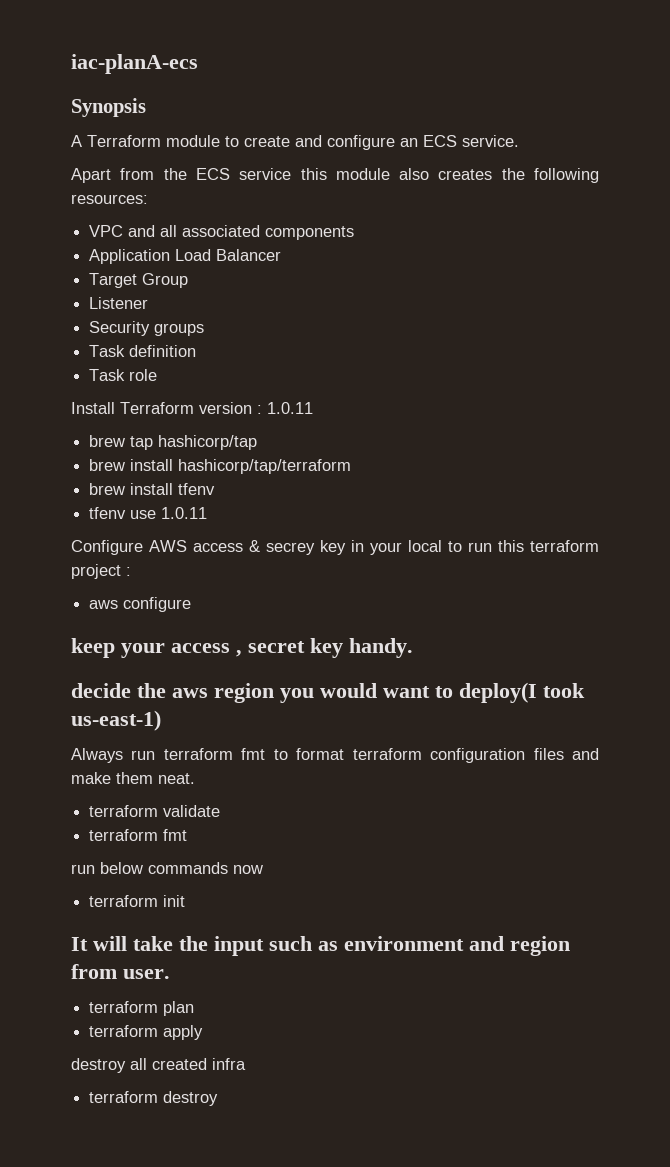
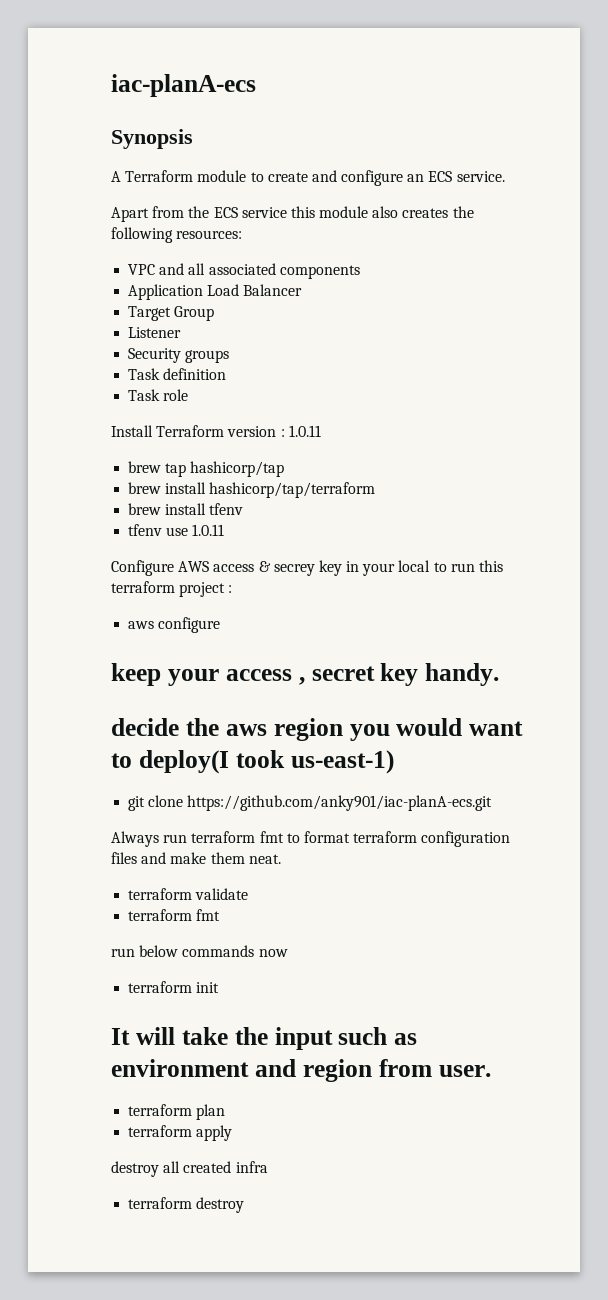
+ git clone https://github.com/anky901/iac-planA-ecs.git

